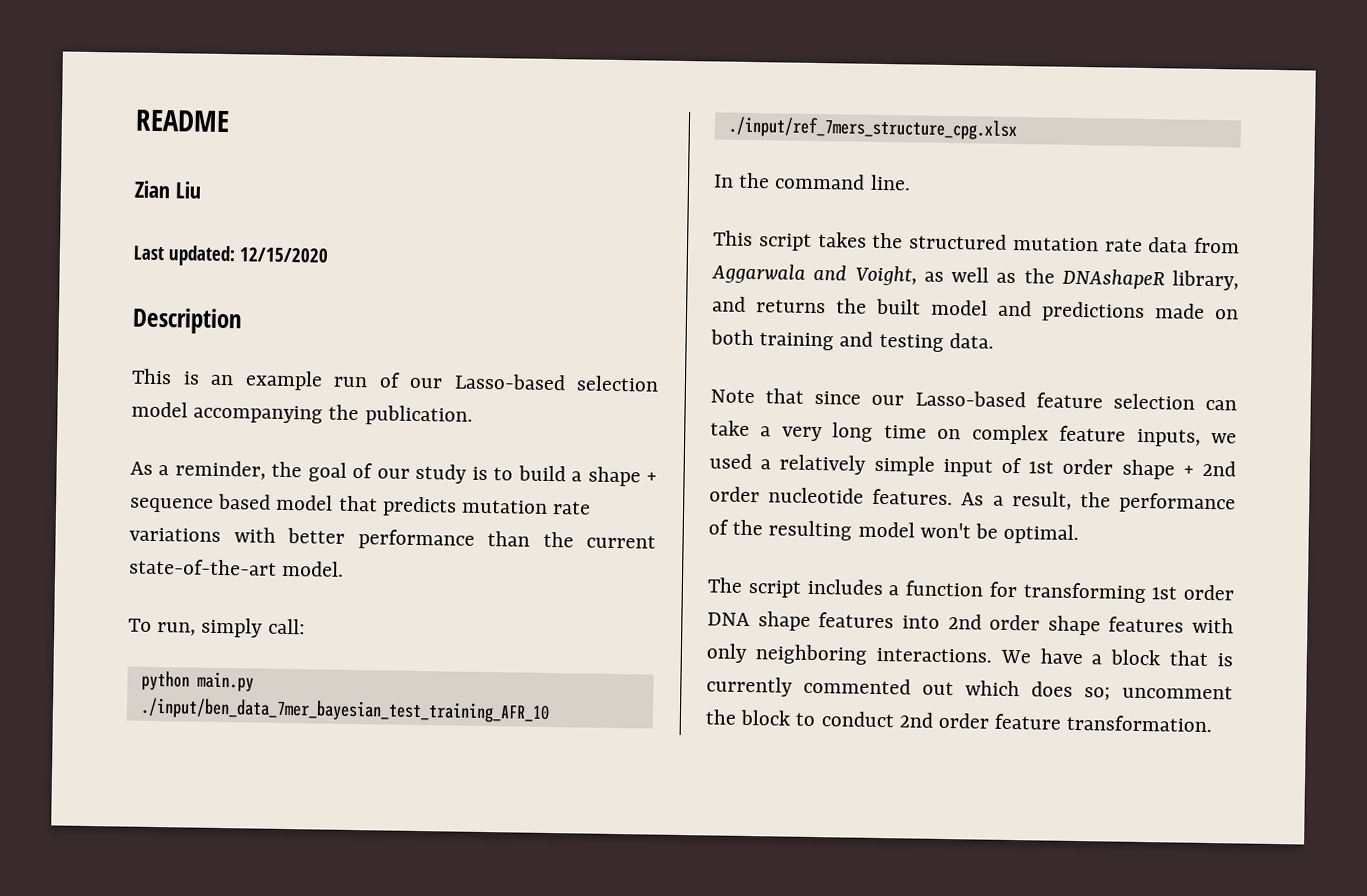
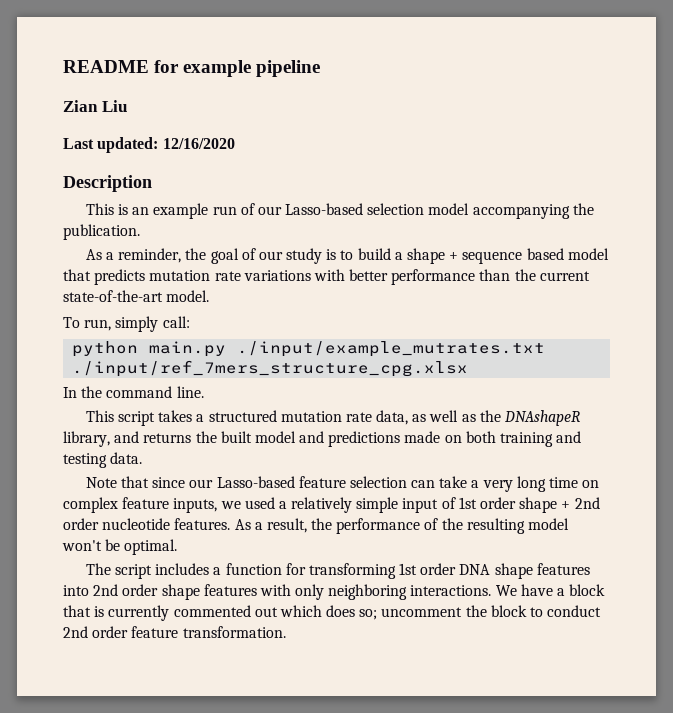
- README
+ README for example pipeline
- Last updated: 12/15/2020
+ Last updated: 12/16/2020
- python main.py ./input/ben_data_7mer_bayesian_test_training_AFR_10 ./input/ref_7mers_structure_cpg.xlsx
+ python main.py ./input/example_mutrates.txt ./input/ref_7mers_structure_cpg.xlsx
- This script takes the structured mutation rate data from Aggarwala and Voight, as well as the DNAshapeR library, and returns the built model and predictions made on both training and testing data.
+ This script takes a structured mutation rate data, as well as the DNAshapeR library, and returns the built model and predictions made on both training and testing data.

